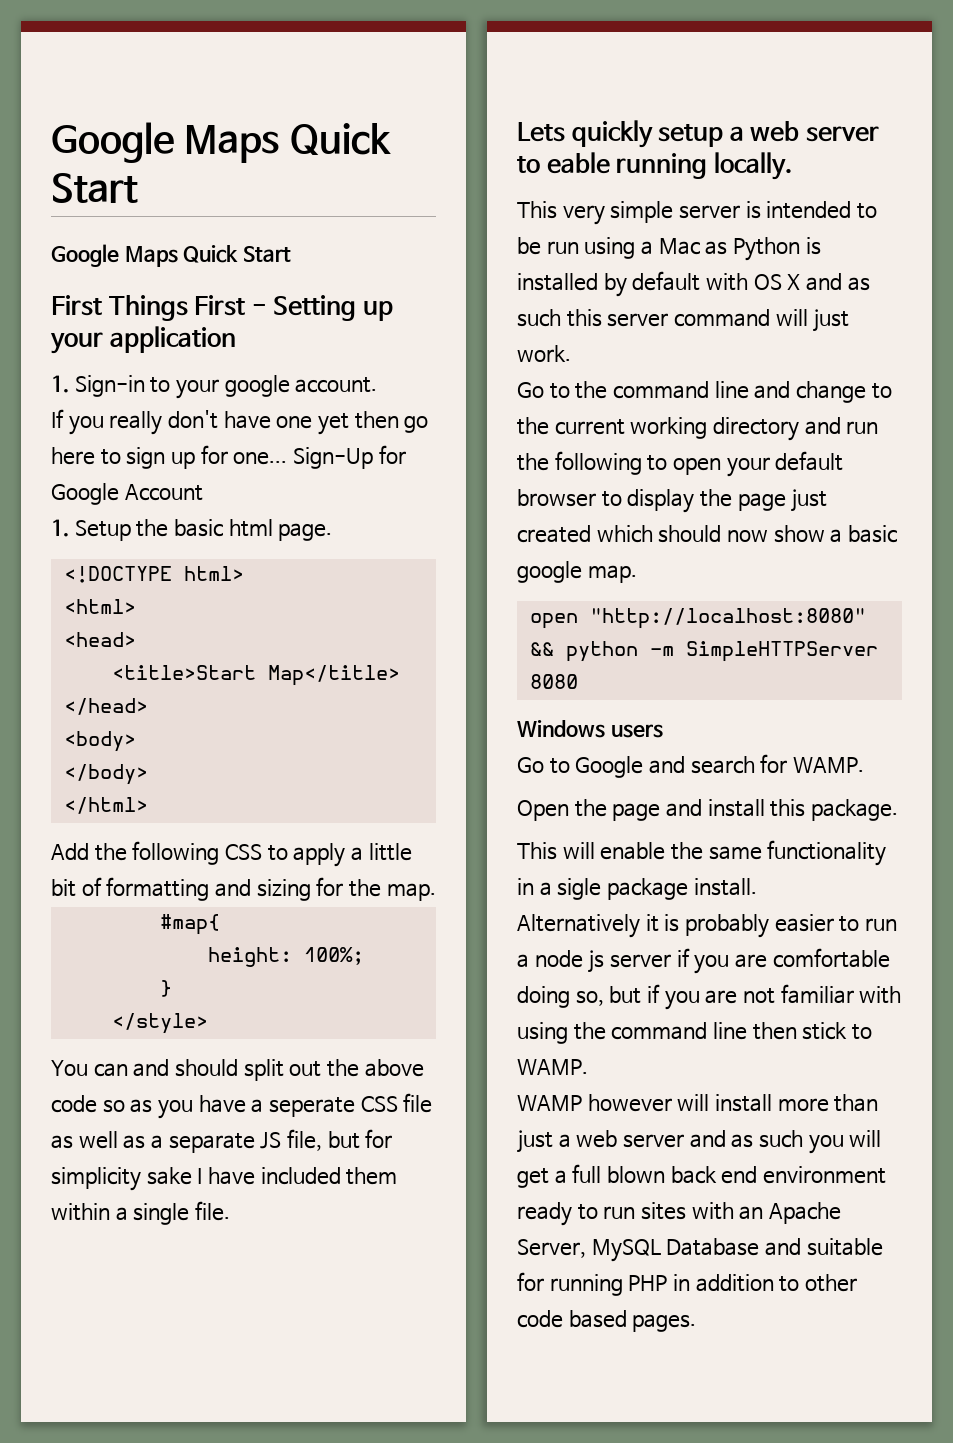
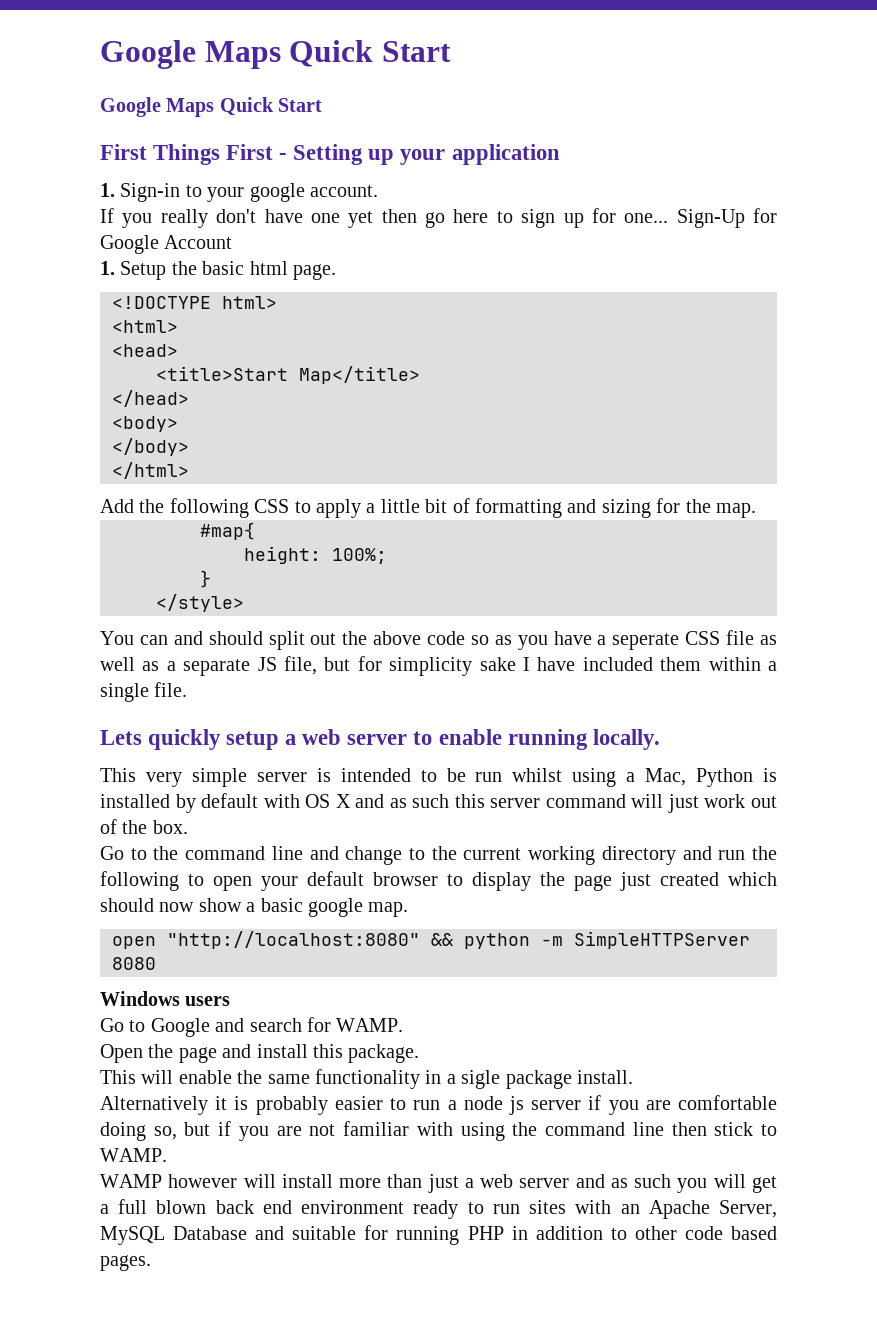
- Lets quickly setup a web server to eable running locally.
+ Lets quickly setup a web server to enable running locally.
- This very simple server is intended to be run using a Mac as Python is installed by default with OS X and as such this server command will just work.
+ This very simple server is intended to be run whilst using a Mac, Python is installed by default with OS X and as such this server command will just work out of the box.

